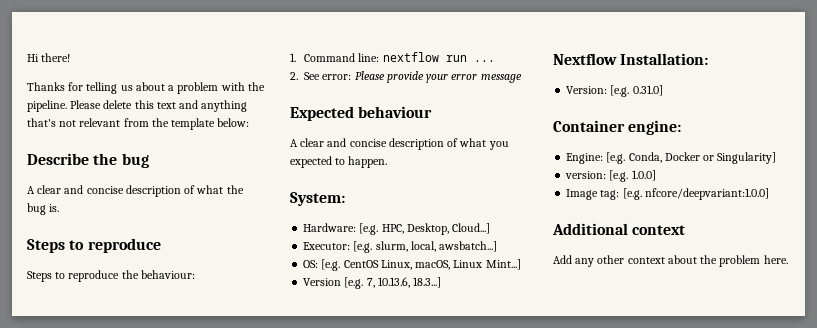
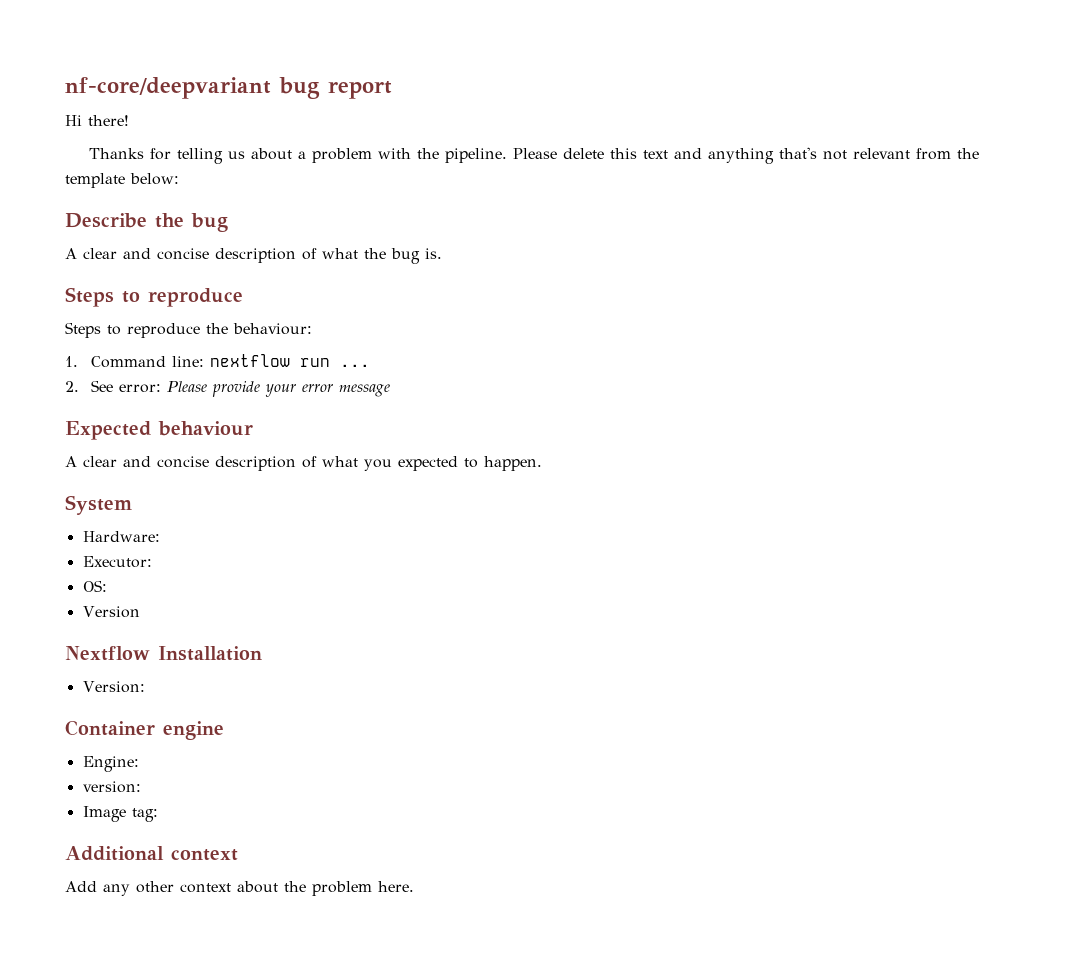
+ nf-core/deepvariant bug report
- System:
+ System
- Hardware: [e.g. HPC, Desktop, Cloud...]
- Executor: [e.g. slurm, local, awsbatch...]
- OS: [e.g. CentOS Linux, macOS, Linux Mint...]
- Version [e.g. 7, 10.13.6, 18.3...]
+ Hardware:
+ Executor:
+ OS:
+ Version
- Nextflow Installation:
+ Nextflow Installation
- Version: [e.g. 0.31.0]
+ Version:
- Container engine:
+ Container engine
- Engine: [e.g. Conda, Docker or Singularity]
+ Engine:
- version: [e.g. 1.0.0]
+ version:
- Image tag: [e.g. nfcore/deepvariant:1.0.0]
+ Image tag:

